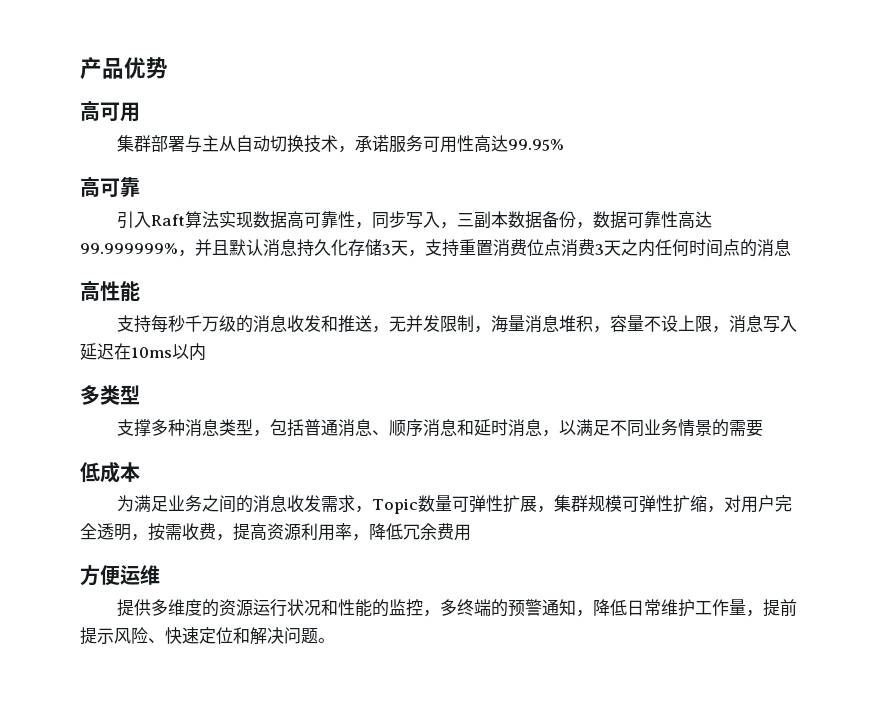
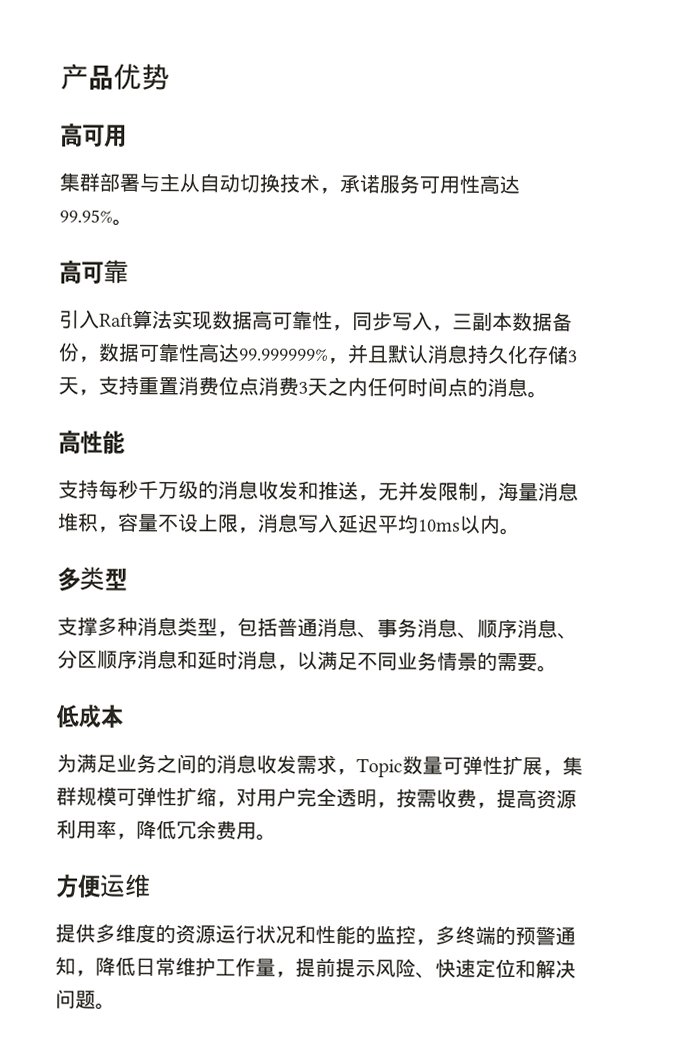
- 集群部署与主从自动切换技术，承诺服务可用性高达99.95%
+ 集群部署与主从自动切换技术，承诺服务可用性高达99.95%。
- 引入Raft算法实现数据高可靠性，同步写入，三副本数据备份，数据可靠性高达99.999999%，并且默认消息持久化存储3天，支持重置消费位点消费3天之内任何时间点的消息
+ 引入Raft算法实现数据高可靠性，同步写入，三副本数据备份，数据可靠性高达99.999999%，并且默认消息持久化存储3天，支持重置消费位点消费3天之内任何时间点的消息。
- 支持每秒千万级的消息收发和推送，无并发限制，海量消息堆积，容量不设上限，消息写入延迟在10ms以内
+ 支持每秒千万级的消息收发和推送，无并发限制，海量消息堆积，容量不设上限，消息写入延迟平均10ms以内。
- 支撑多种消息类型，包括普通消息、顺序消息和延时消息，以满足不同业务情景的需要
+ 支撑多种消息类型，包括普通消息、事务消息、顺序消息、分区顺序消息和延时消息，以满足不同业务情景的需要。
- 为满足业务之间的消息收发需求，Topic数量可弹性扩展，集群规模可弹性扩缩，对用户完全透明，按需收费，提高资源利用率，降低冗余费用
+ 为满足业务之间的消息收发需求，Topic数量可弹性扩展，集群规模可弹性扩缩，对用户完全透明，按需收费，提高资源利用率，降低冗余费用。

